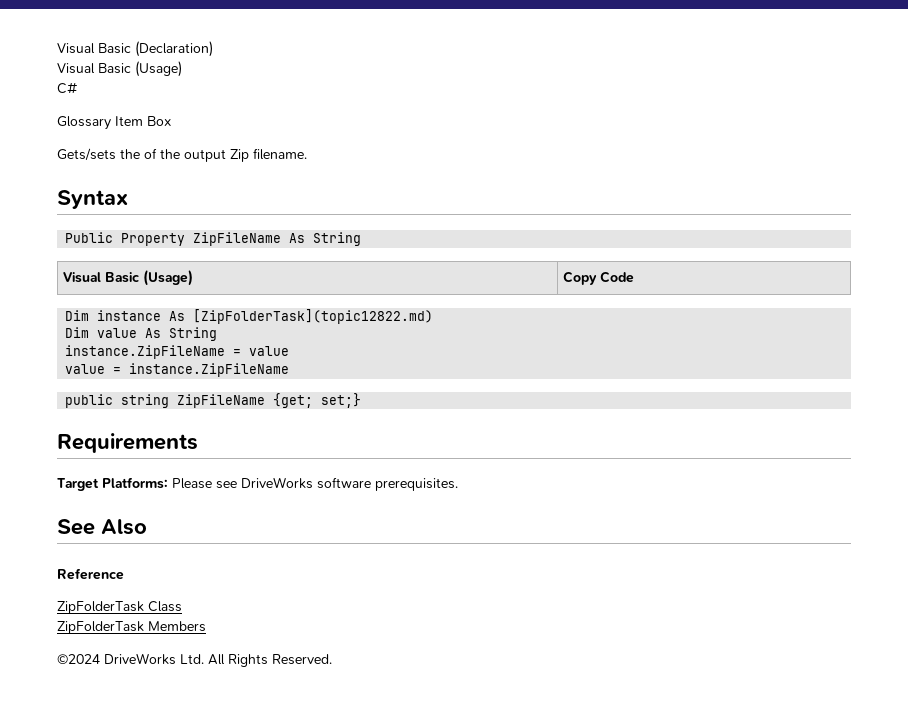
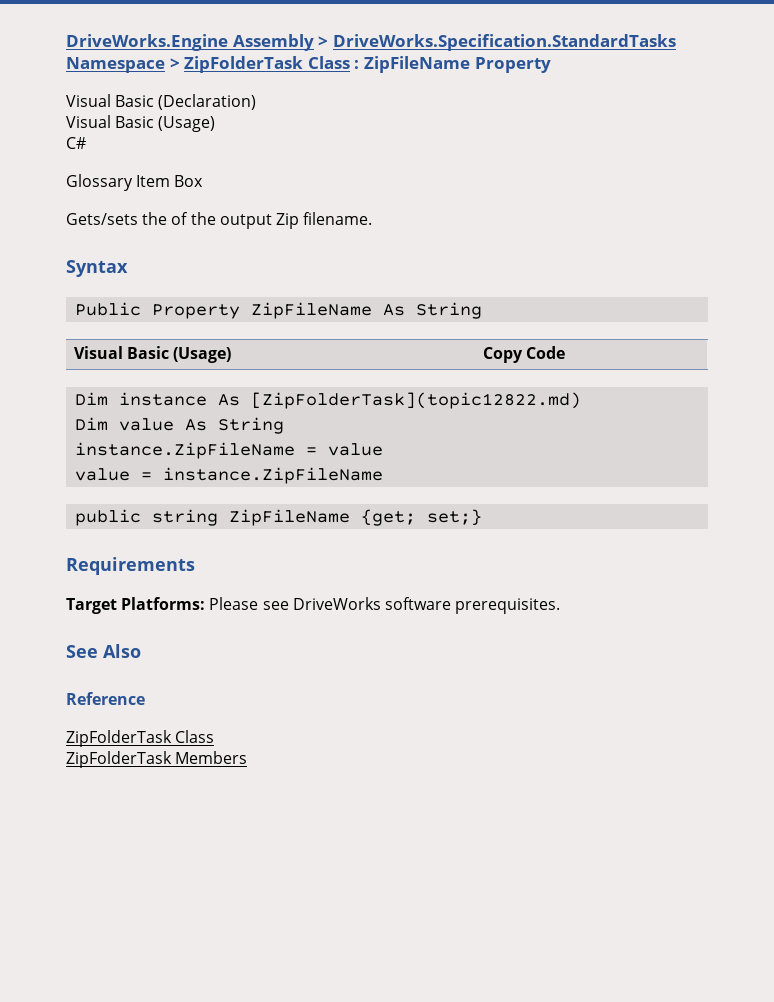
+ DriveWorks.Engine Assembly > DriveWorks.Specification.StandardTasks Namespace > ZipFolderTask Class : ZipFileName Property
- ©2024 DriveWorks Ltd. All Rights Reserved.

